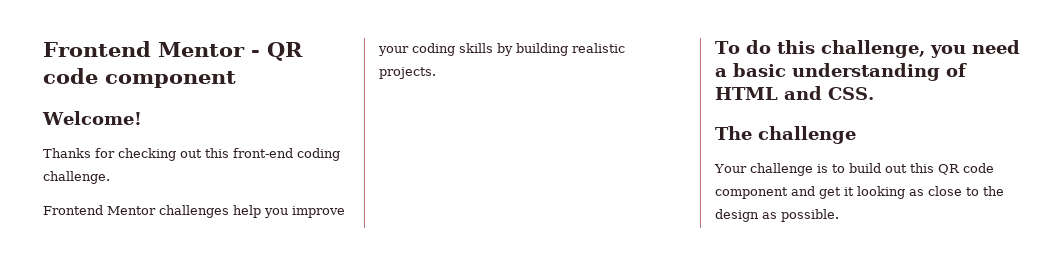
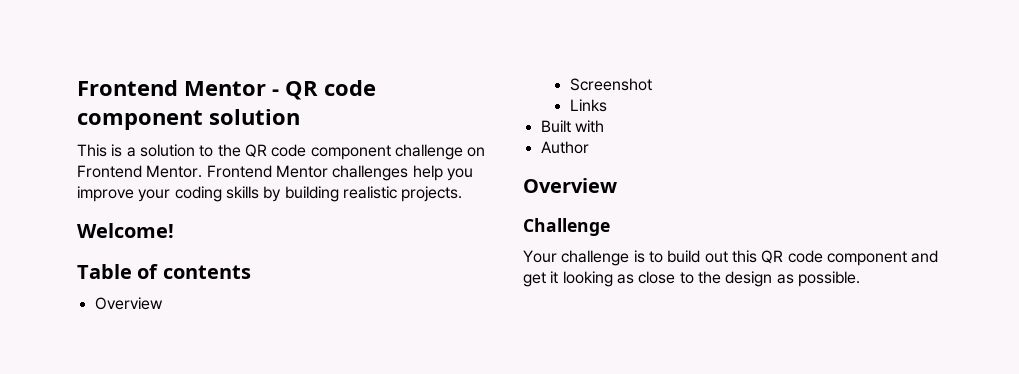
- Frontend Mentor - QR code component
- Welcome!
- Thanks for checking out this front-end coding challenge.
- Frontend Mentor challenges help you improve your coding skills by building realistic projects.
+ Frontend Mentor - QR code component solution
+ This is a solution to the QR code component challenge on Frontend Mentor. Frontend Mentor challenges help you improve your coding skills by building realistic projects.
- To do this challenge, you need a basic understanding of HTML and CSS.
- The challenge
+ Welcome!
+ Table of contents
+ Overview
+ Screenshot
+ Links
+ Built with
+ Author
+ Overview
+ Challenge

